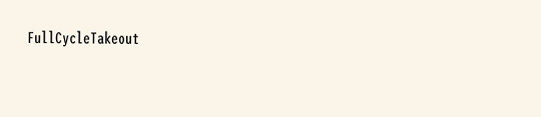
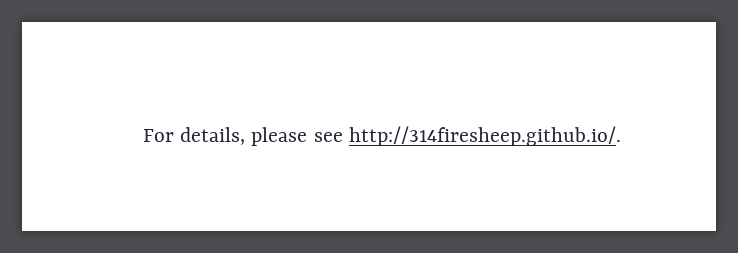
- FullCycleTakeout
+ For details, please see http://314firesheep.github.io/.

